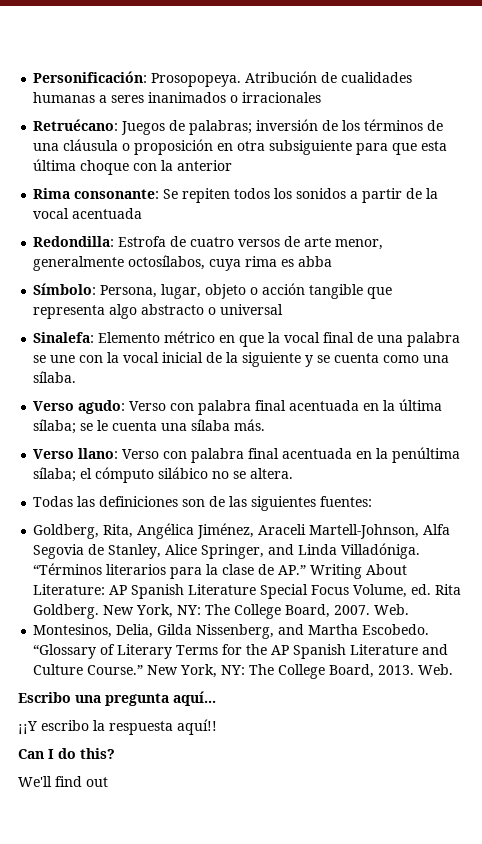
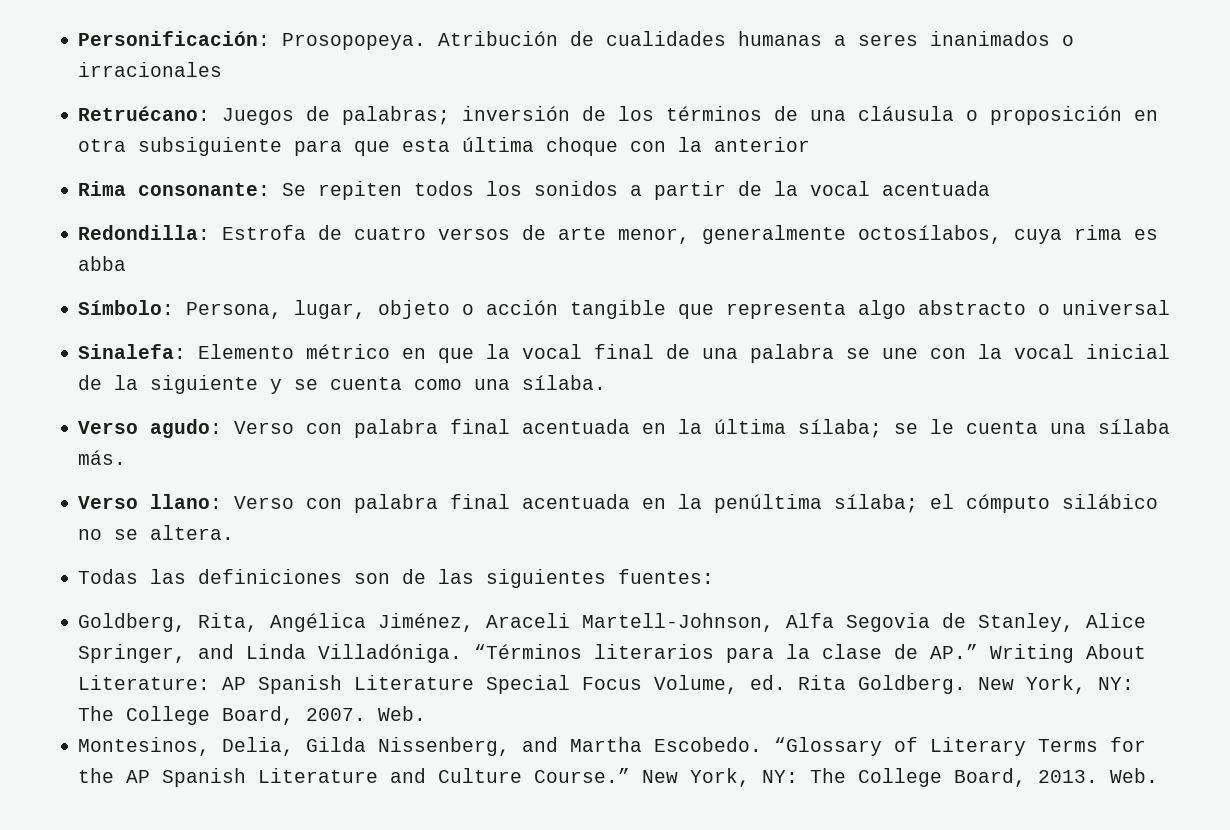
- Escribo una pregunta aquí...
- ¡¡Y escribo la respuesta aquí!!
- Can I do this?
- We'll find out

